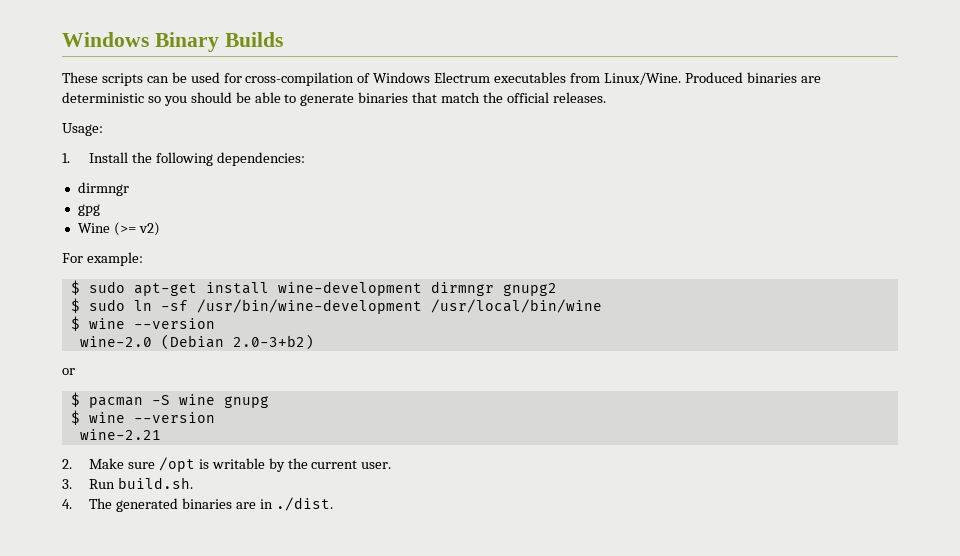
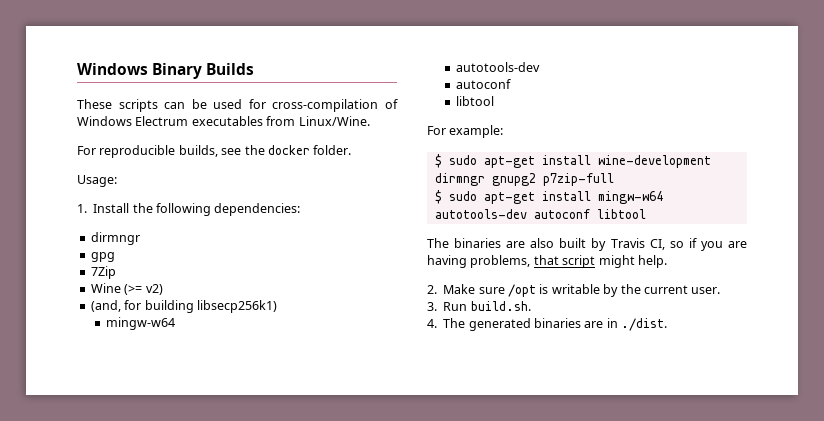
- These scripts can be used for cross-compilation of Windows Electrum executables from Linux/Wine. Produced binaries are deterministic so you should be able to generate binaries that match the official releases.
+ These scripts can be used for cross-compilation of Windows Electrum executables from Linux/Wine.
+ For reproducible builds, see the docker folder.
+ 7Zip
+ (and, for building libsecp256k1)
+ mingw-w64
+ autotools-dev
+ autoconf
+ libtool
- $ sudo apt-get install wine-development dirmngr gnupg2
- $ sudo ln -sf /usr/bin/wine-development /usr/local/bin/wine
- $ wine --version
- wine-2.0 (Debian 2.0-3+b2)
- or
- $ pacman -S wine gnupg
- $ wine --version
- wine-2.21
+ $ sudo apt-get install wine-development dirmngr gnupg2 p7zip-full
+ $ sudo apt-get install mingw-w64 autotools-dev autoconf libtool
+ The binaries are also built by Travis CI, so if you are having problems, that script might help.

